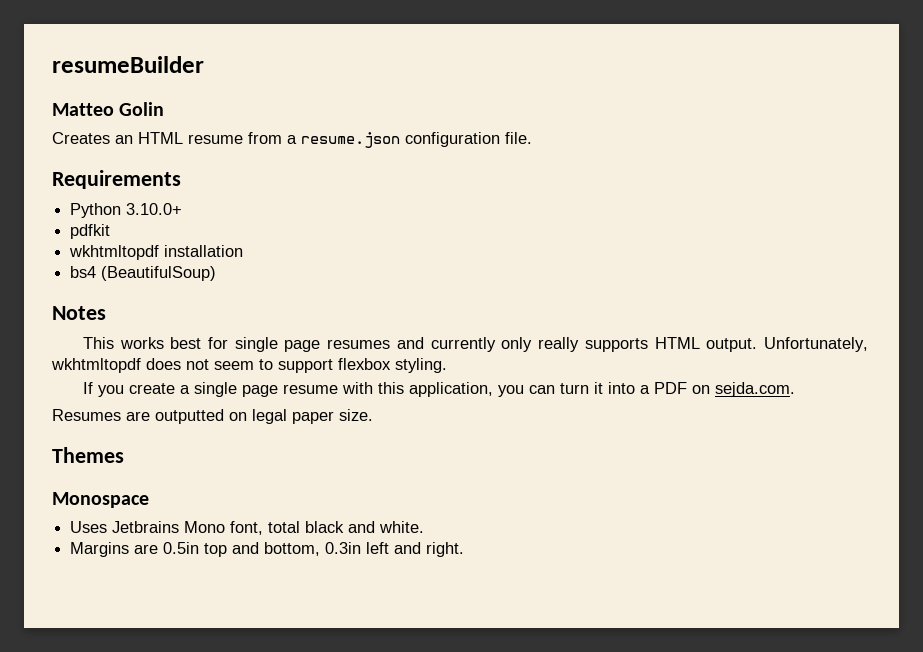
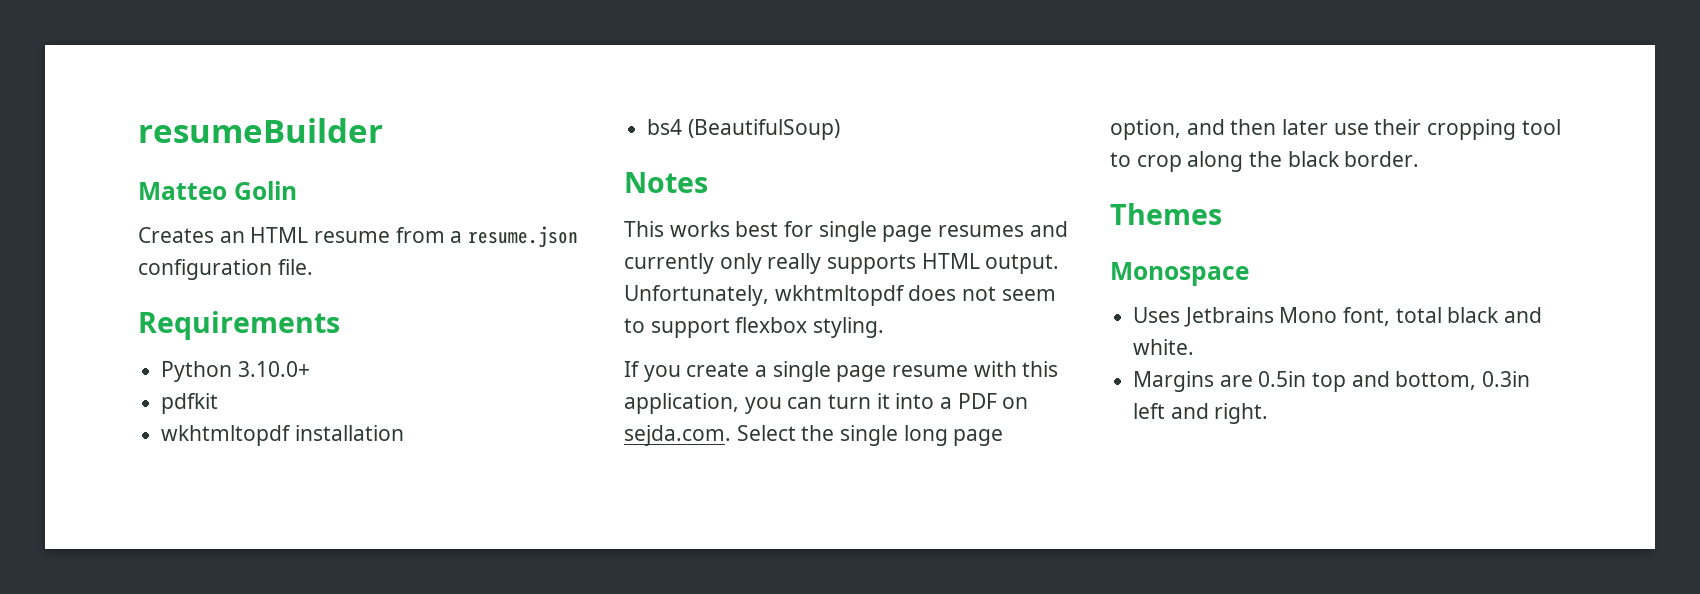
- If you create a single page resume with this application, you can turn it into a PDF on sejda.com.
- Resumes are outputted on legal paper size.
+ If you create a single page resume with this application, you can turn it into a PDF on sejda.com. Select the single long page option, and then later use their cropping tool to crop along the black border.

